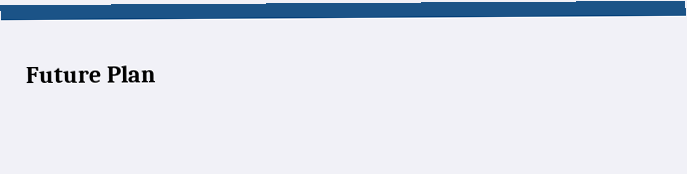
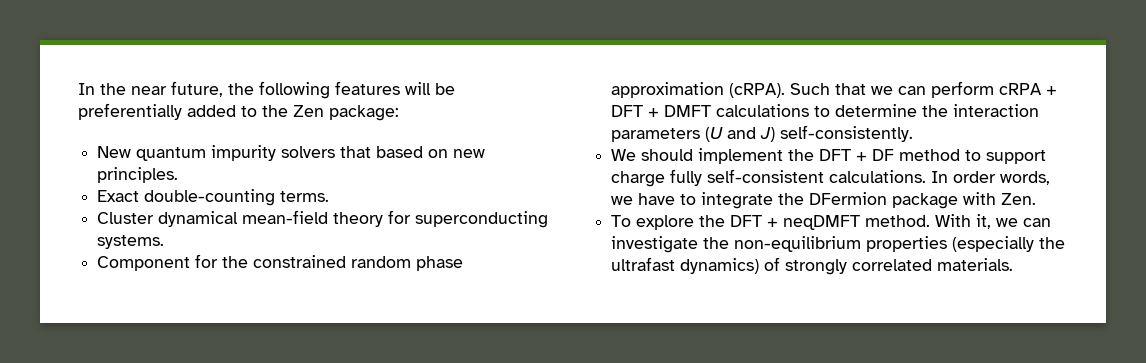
- Future Plan
+ In the near future, the following features will be preferentially added to the Zen package:
+ New quantum impurity solvers that based on new principles.
+ Exact double-counting terms.
+ Cluster dynamical mean-field theory for superconducting systems.
+ Component for the constrained random phase approximation (cRPA). Such that we can perform cRPA + DFT + DMFT calculations to determine the interaction parameters (U and J) self-consistently.
+ We should implement the DFT + DF method to support charge fully self-consistent calculations. In order words, we have to integrate the DFermion package with Zen.
+ To explore the DFT + neqDMFT method. With it, we can investigate the non-equilibrium properties (especially the ultrafast dynamics) of strongly correlated materials.

